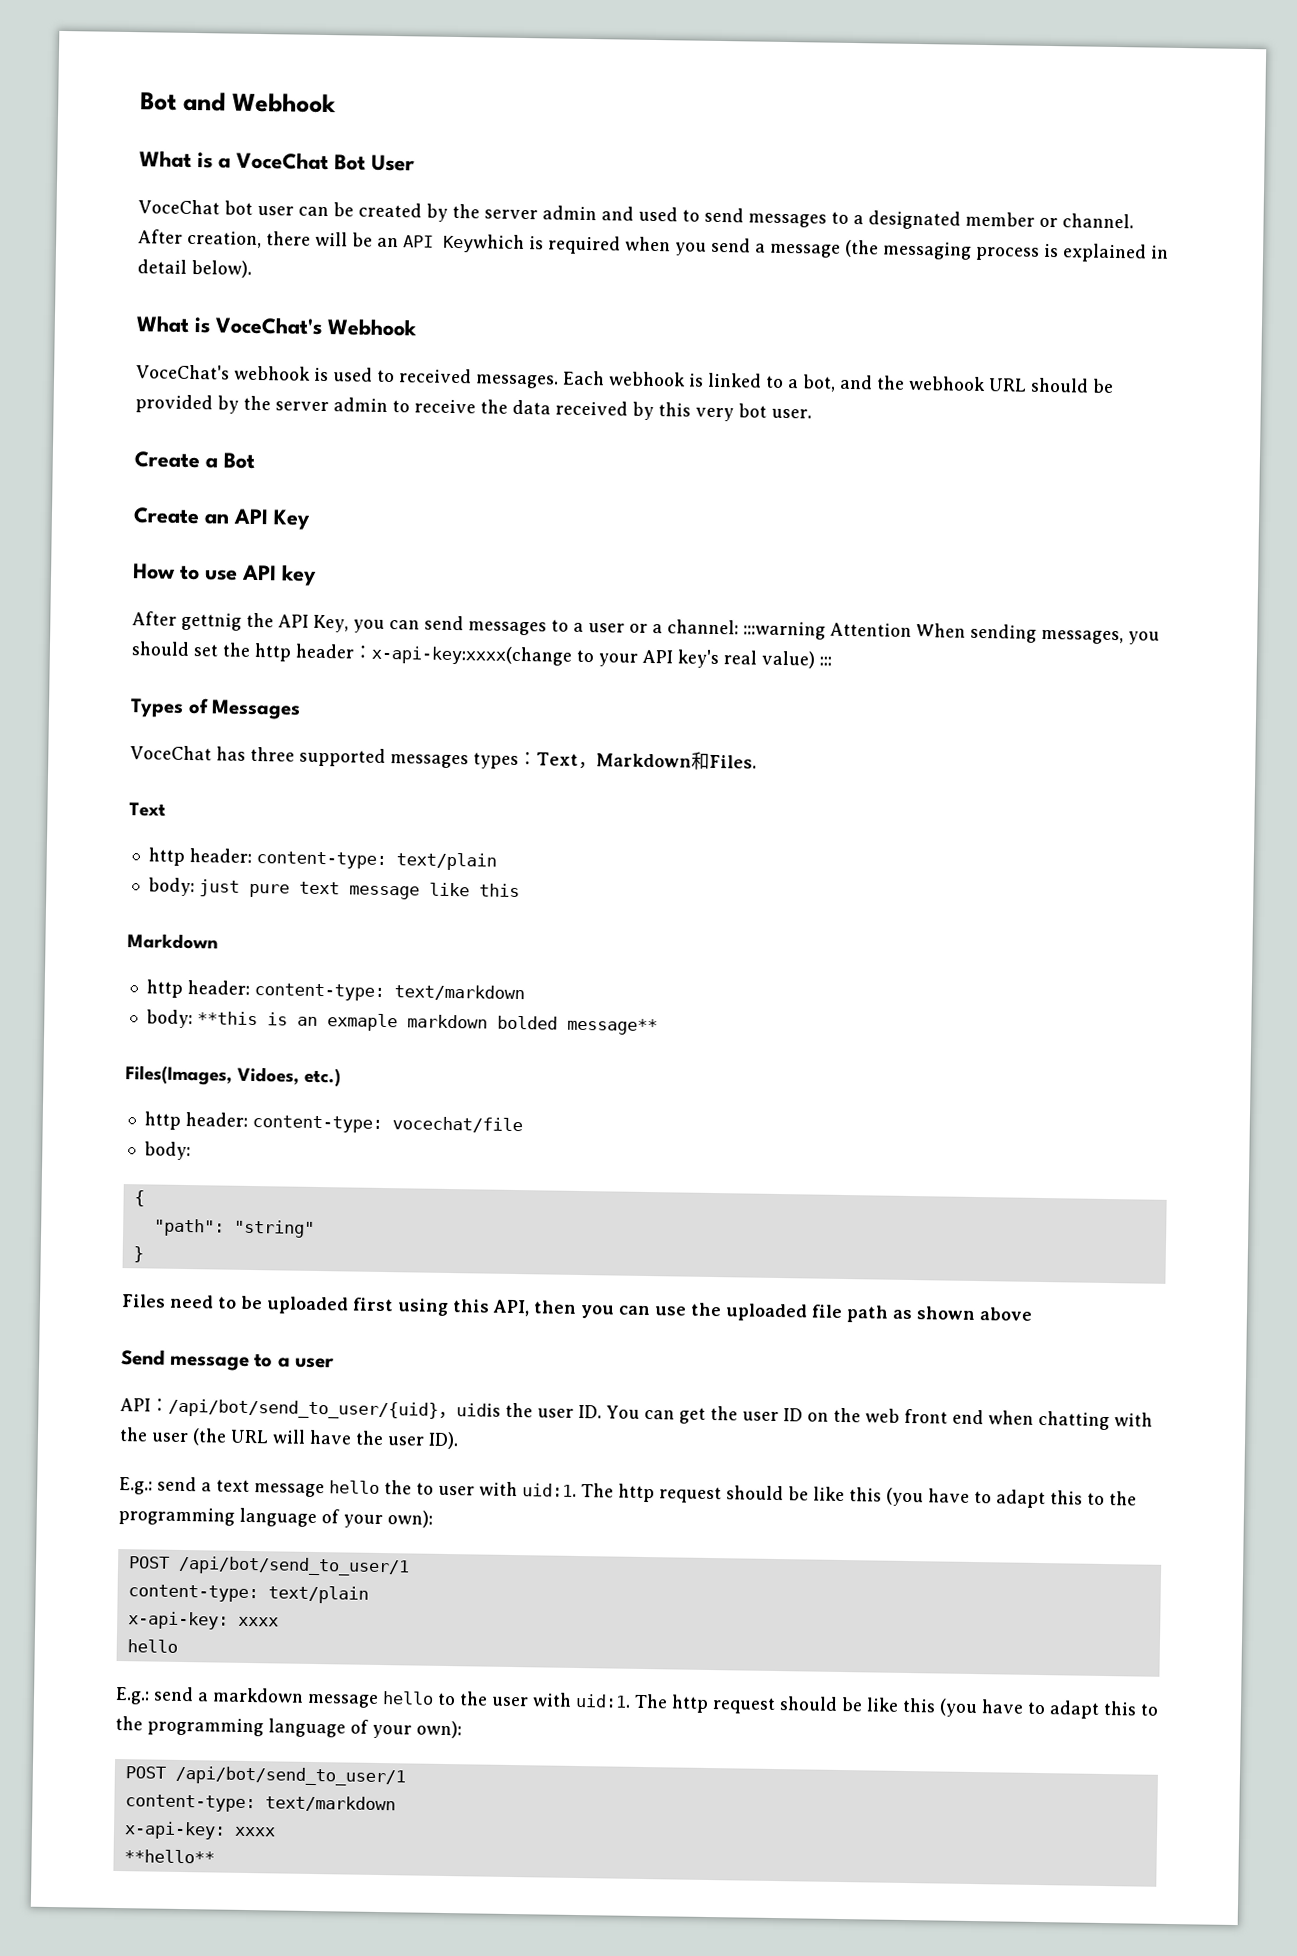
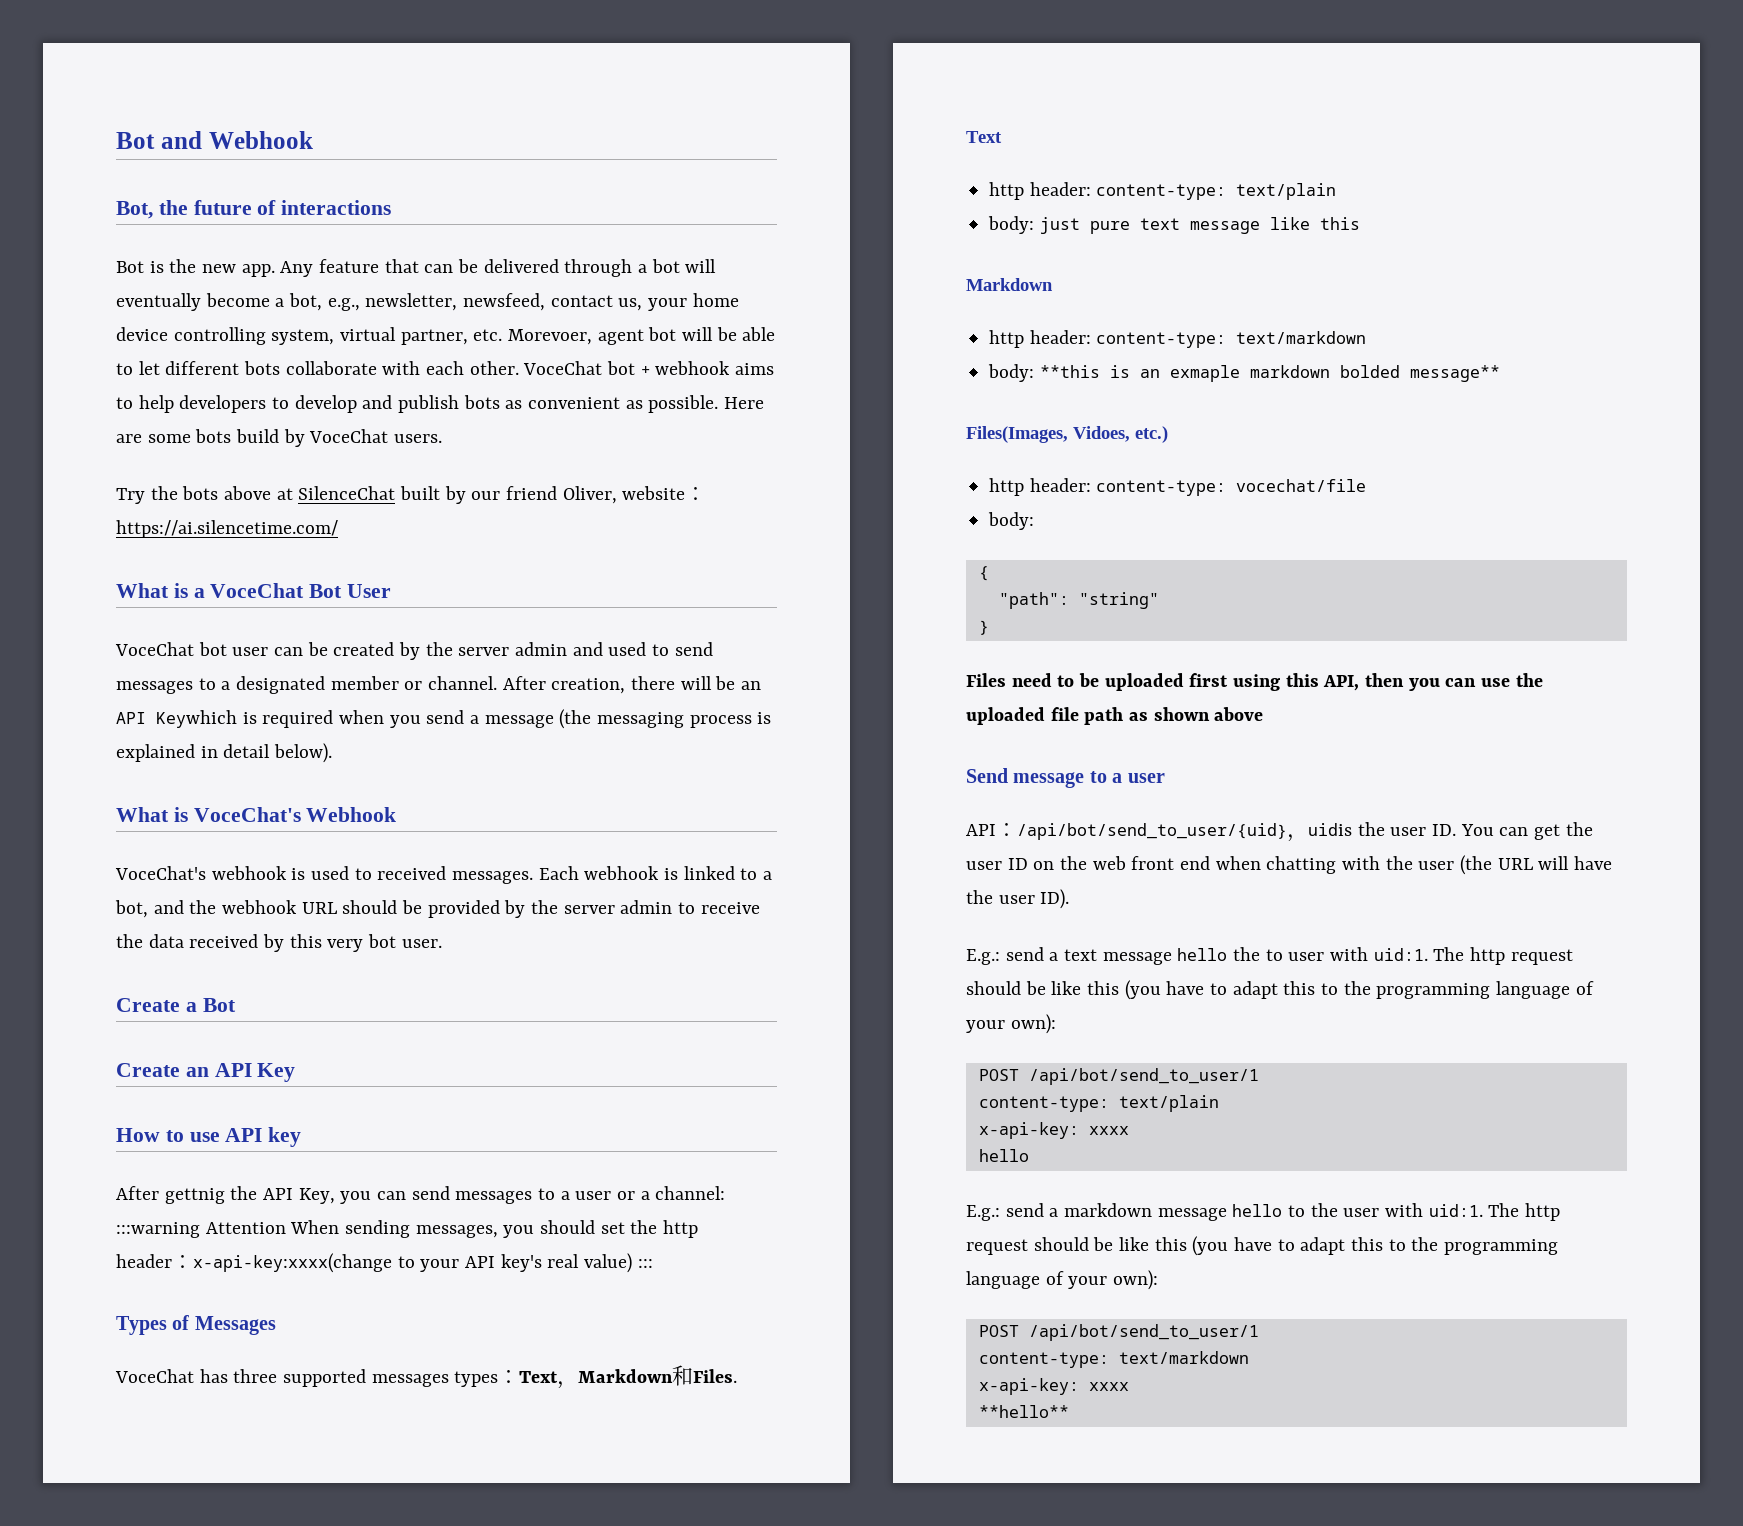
+ Bot, the future of interactions
+ Bot is the new app. Any feature that can be delivered through a bot will eventually become a bot, e.g., newsletter, newsfeed, contact us, your home device controlling system, virtual partner, etc. Morevoer, agent bot will be able to let different bots collaborate with each other. VoceChat bot + webhook aims to help developers to develop and publish bots as convenient as possible. Here are some bots build by VoceChat users.
+ Try the bots above at SilenceChat built by our friend Oliver, website：https://ai.silencetime.com/

